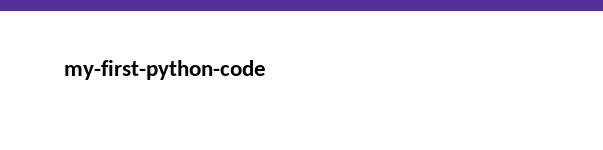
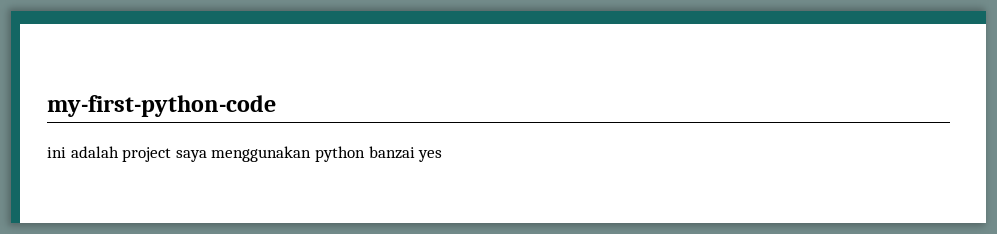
+ ini adalah project saya menggunakan python banzai yes

